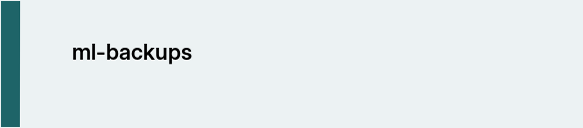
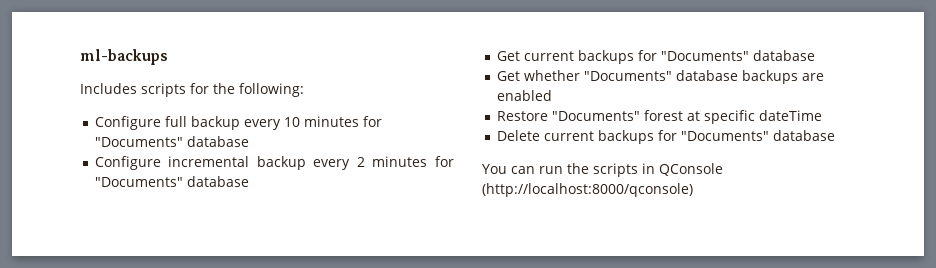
+ Includes scripts for the following:
+ Configure full backup every 10 minutes for "Documents" database
+ Configure incremental backup every 2 minutes for "Documents" database
+ Get current backups for "Documents" database
+ Get whether "Documents" database backups are enabled
+ Restore "Documents" forest at specific dateTime
+ Delete current backups for "Documents" database
+ You can run the scripts in QConsole (http://localhost:8000/qconsole)

